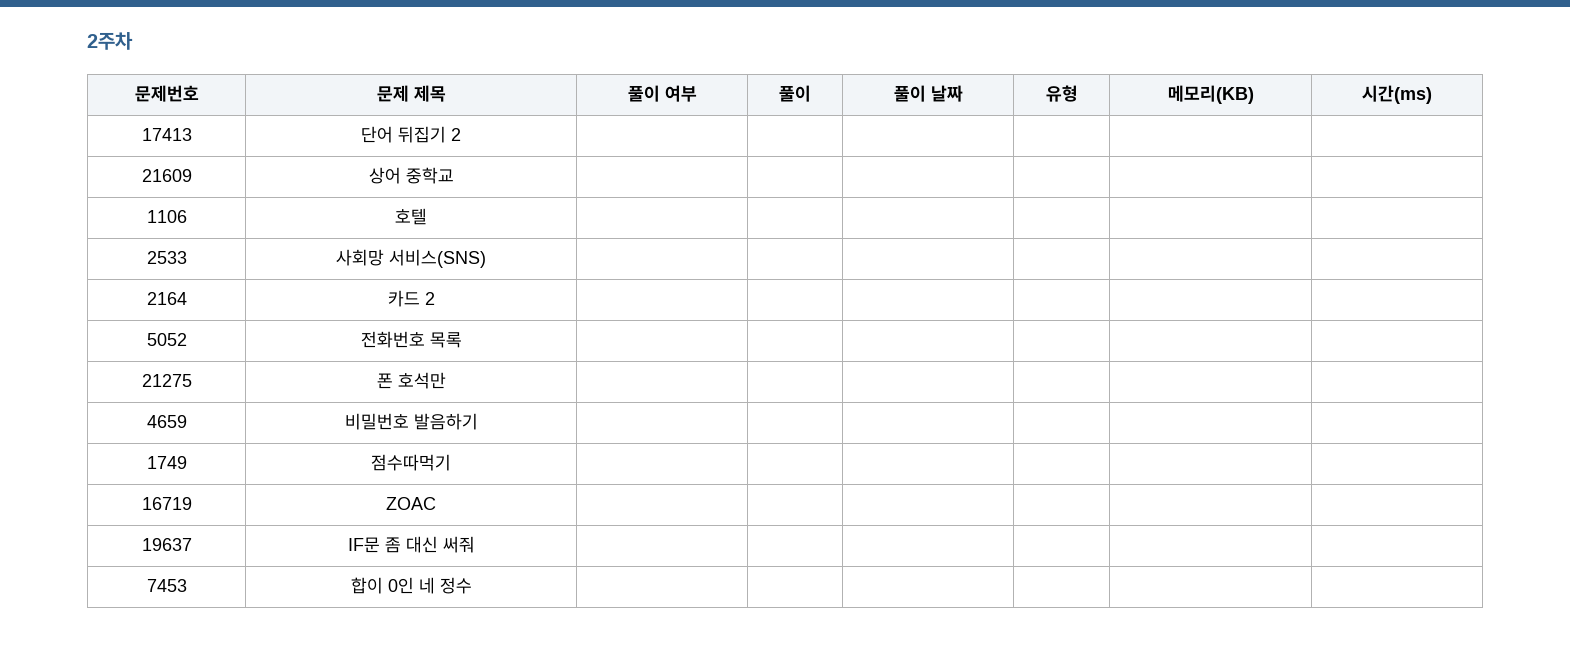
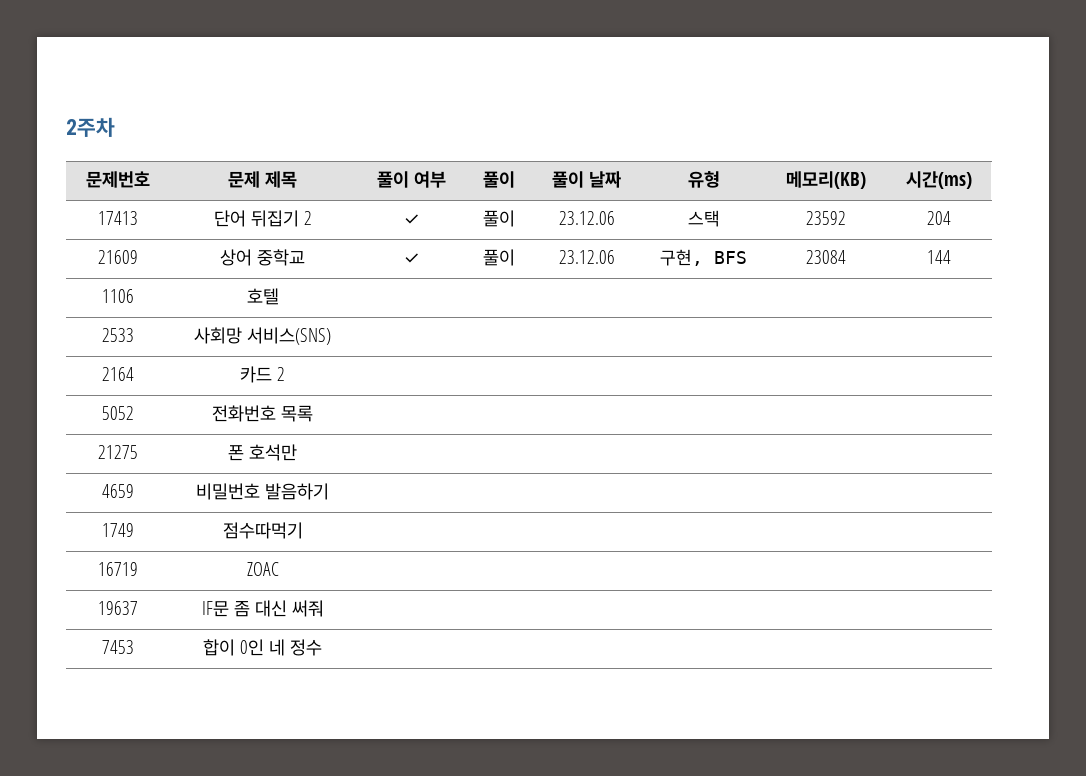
- 17413 | 단어 뒤집기 2 | | | | | |
- 21609 | 상어 중학교 | | | | | |
+ 17413 | 단어 뒤집기 2 | ✓ | 풀이 | 23.12.06 | 스택 | 23592 | 204
+ 21609 | 상어 중학교 | ✓ | 풀이 | 23.12.06 | 구현, BFS | 23084 | 144

